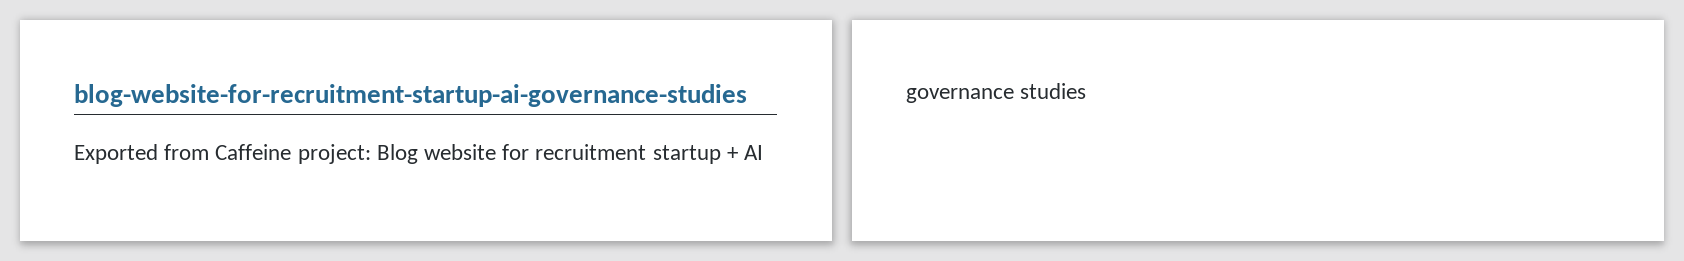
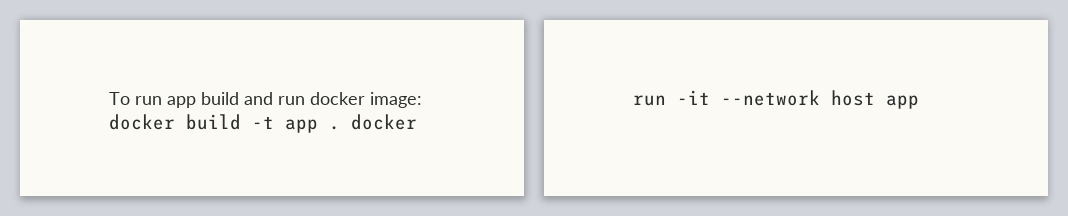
- blog-website-for-recruitment-startup-ai-governance-studies
- Exported from Caffeine project: Blog website for recruitment startup + AI governance studies
+ To run app build and run docker image: docker build -t app . docker run -it --network host app

